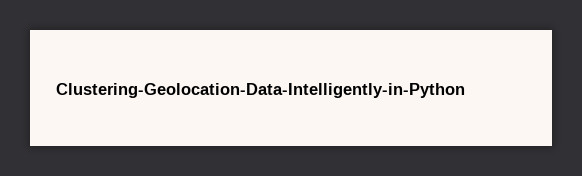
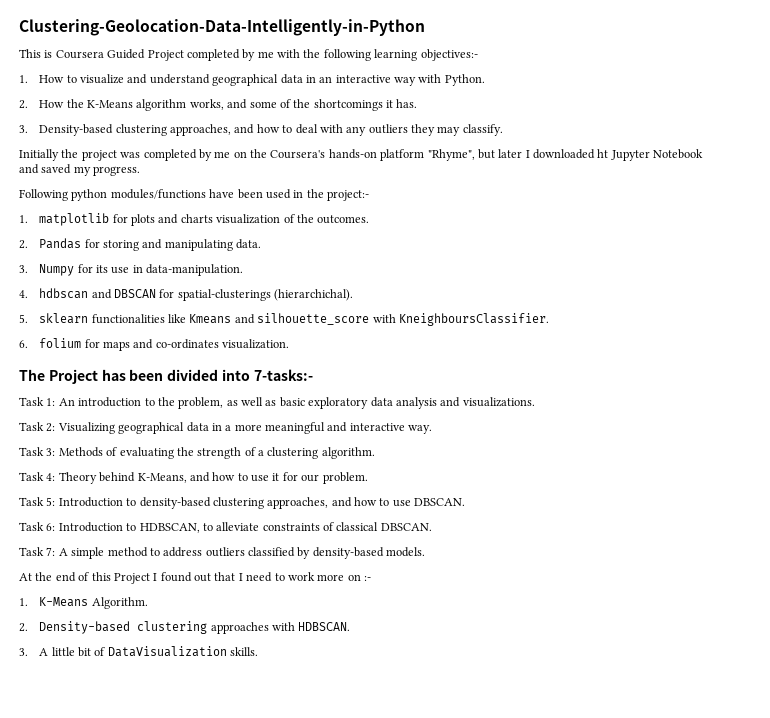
+ This is Coursera Guided Project completed by me with the following learning objectives:-
+ 1. How to visualize and understand geographical data in an interactive way with Python.
+ 2. How the K-Means algorithm works, and some of the shortcomings it has.
+ 3. Density-based clustering approaches, and how to deal with any outliers they may classify.
+ Initially the project was completed by me on the Coursera's hands-on platform "Rhyme", but later I downloaded ht Jupyter Notebook and saved my progress.
+ Following python modules/functions have been used in the project:-
+ 1. matplotlib for plots and charts visualization of the outcomes.
+ 2. Pandas for storing and manipulating data.
+ 3. Numpy for its use in data-manipulation.
+ 4. hdbscan and DBSCAN for spatial-clusterings (hierarchichal).
+ 5. sklearn functionalities like Kmeans and silhouette_score with KneighboursClassifier.
+ 6. folium for maps and co-ordinates visualization.
+ The Project has been divided into 7-tasks:-
+ Task 1: An introduction to the problem, as well as basic exploratory data analysis and visualizations.
+ Task 2: Visualizing geographical data in a more meaningful and interactive way.
+ Task 3: Methods of evaluating the strength of a clustering algorithm.
+ Task 4: Theory behind K-Means, and how to use it for our problem.
+ Task 5: Introduction to density-based clustering approaches, and how to use DBSCAN.
+ Task 6: Introduction to HDBSCAN, to alleviate constraints of classical DBSCAN.
+ Task 7: A simple method to address outliers classified by density-based models.
+ At the end of this Project I found out that I need to work more on :-
+ 1. K-Means Algorithm.
+ 2. Density-based clustering approaches with HDBSCAN.
+ 3. A little bit of DataVisualization skills.

